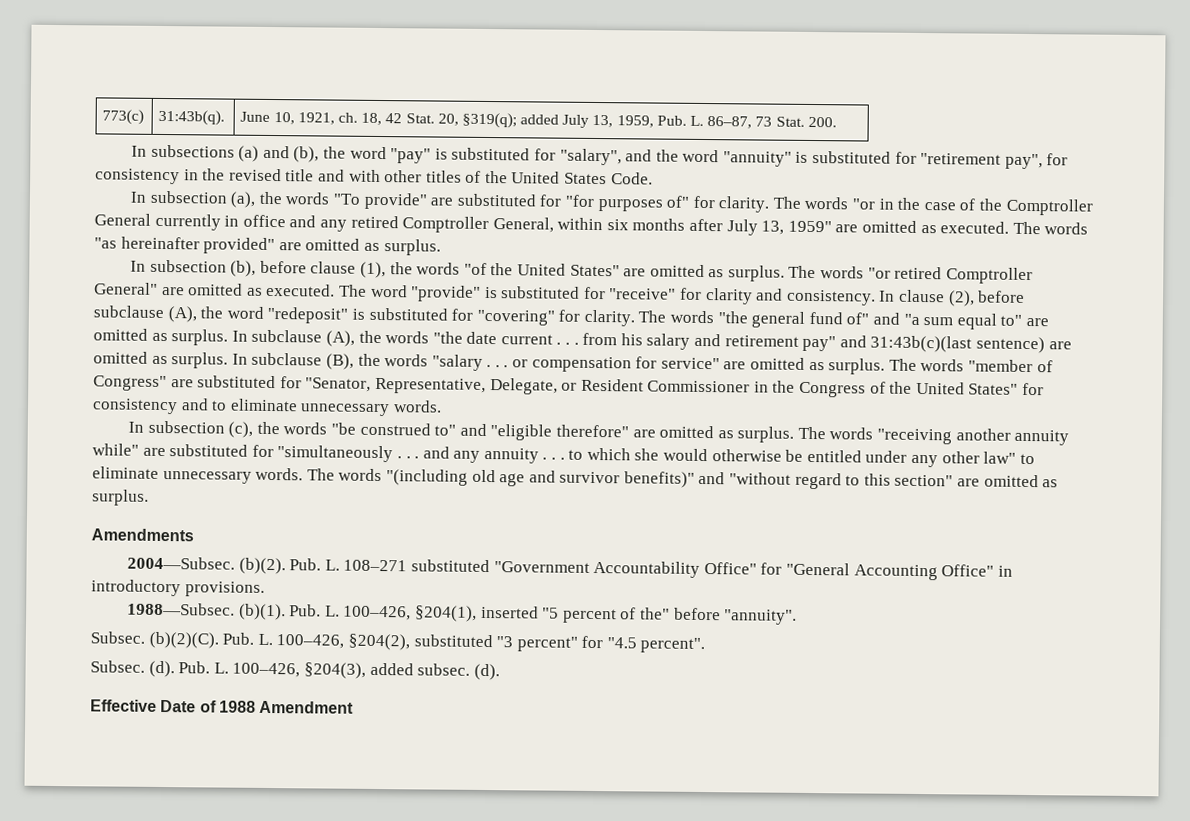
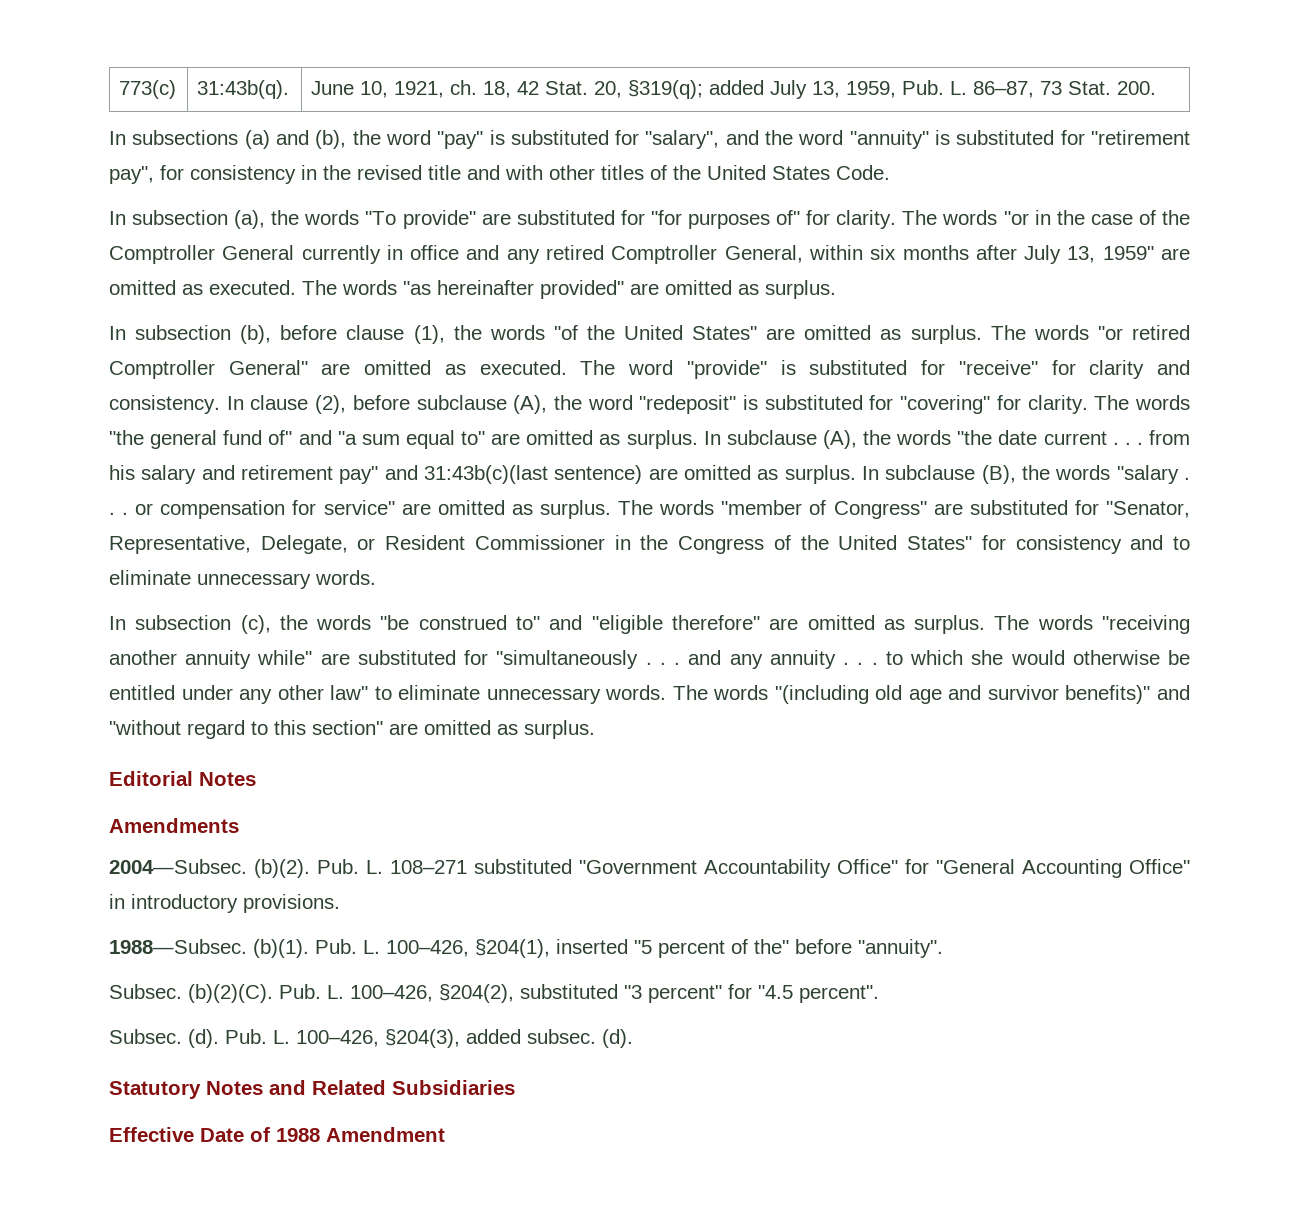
+ Editorial Notes
+ Statutory Notes and Related Subsidiaries

